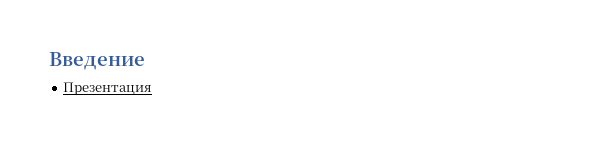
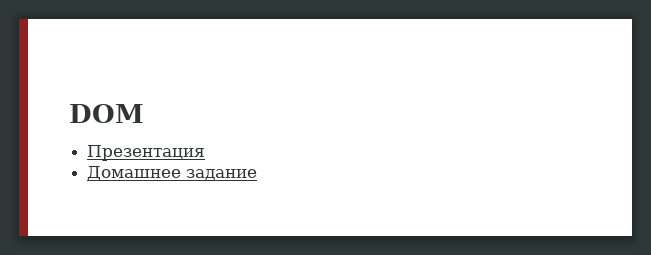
- Введение
+ DOM
+ Домашнее задание

